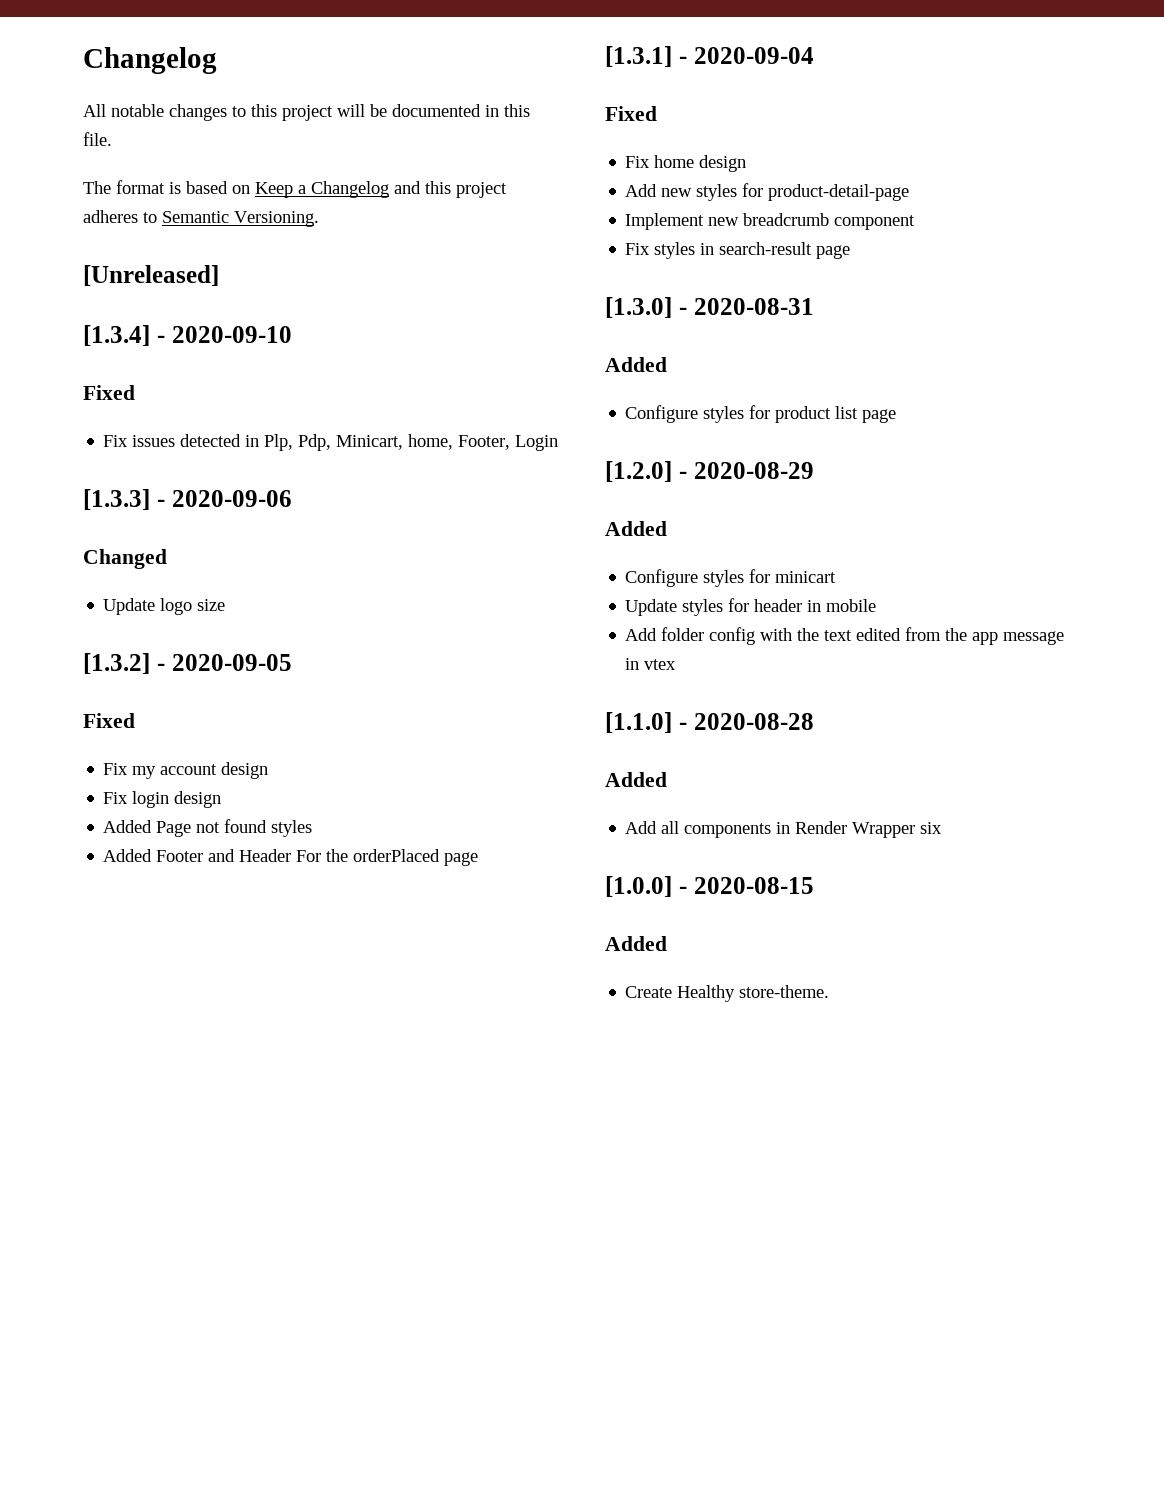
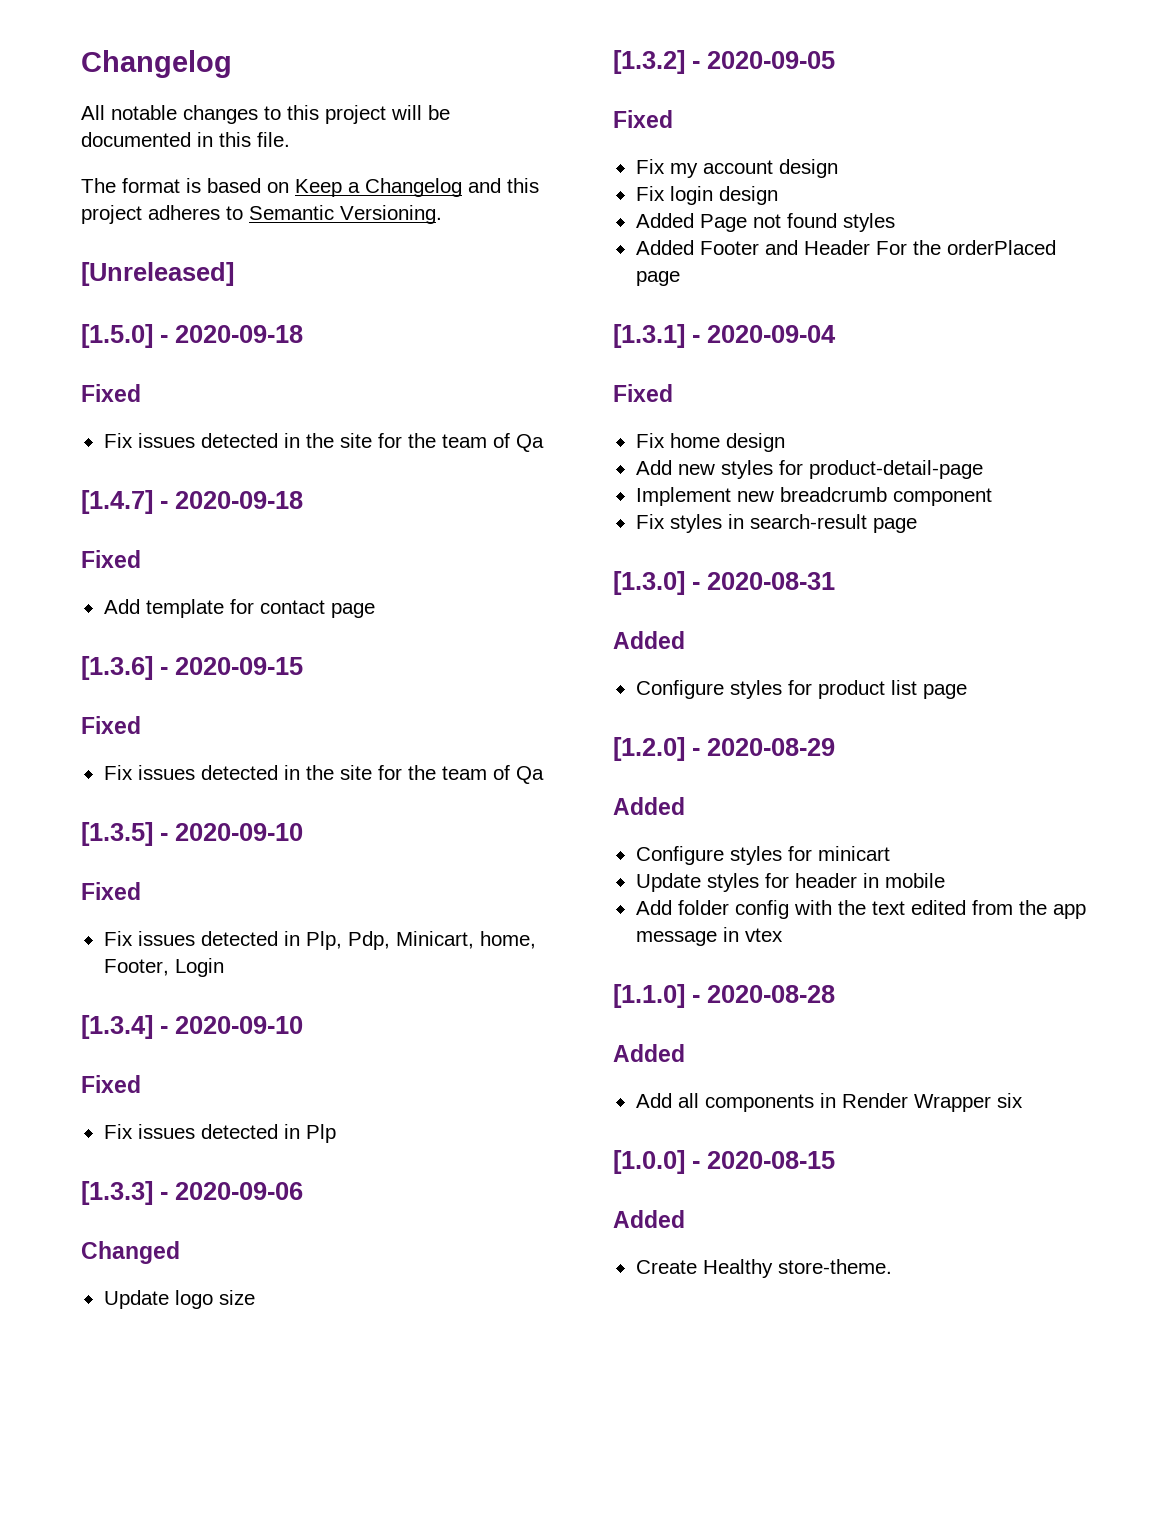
- [1.3.4] - 2020-09-10
+ [1.5.0] - 2020-09-18
+ Fixed
+ Fix issues detected in the site for the team of Qa
+ [1.4.7] - 2020-09-18
+ Fixed
+ Add template for contact page
+ [1.3.6] - 2020-09-15
+ Fixed
+ Fix issues detected in the site for the team of Qa
+ [1.3.5] - 2020-09-10
+ [1.3.4] - 2020-09-10
+ Fixed
+ Fix issues detected in Plp

